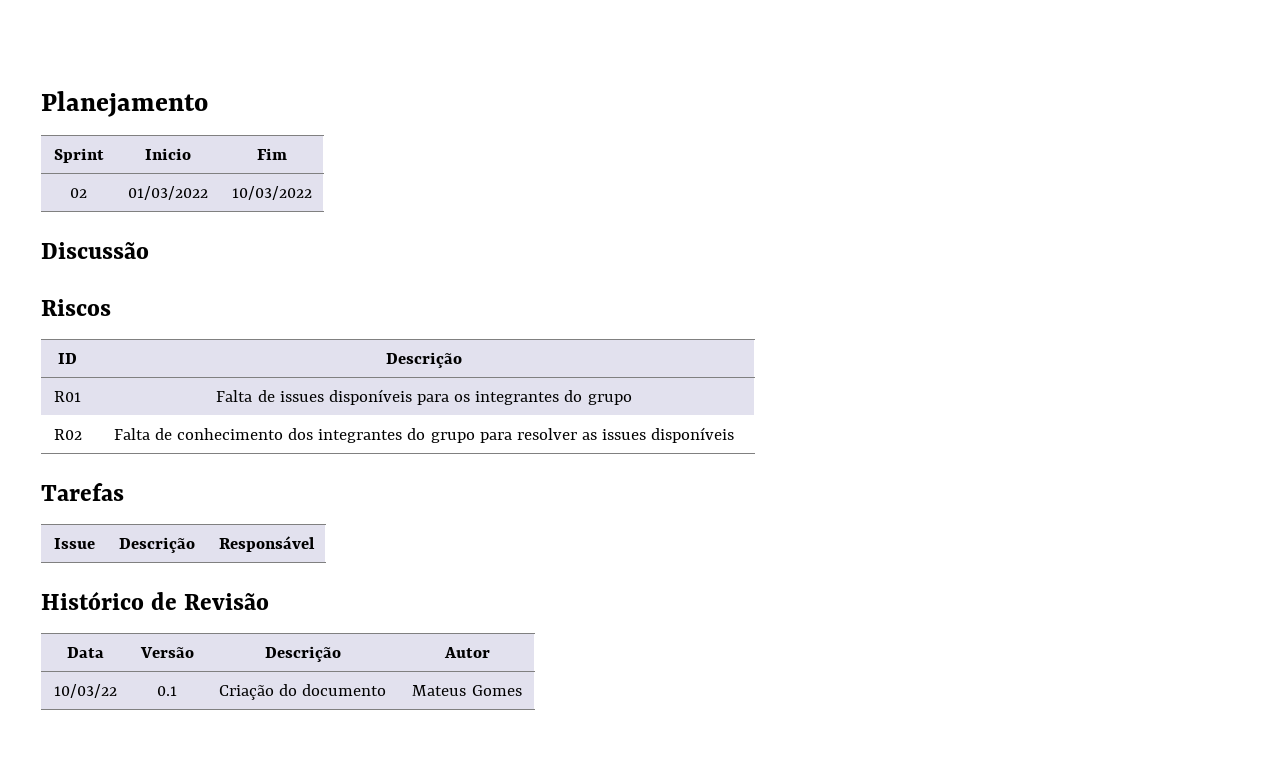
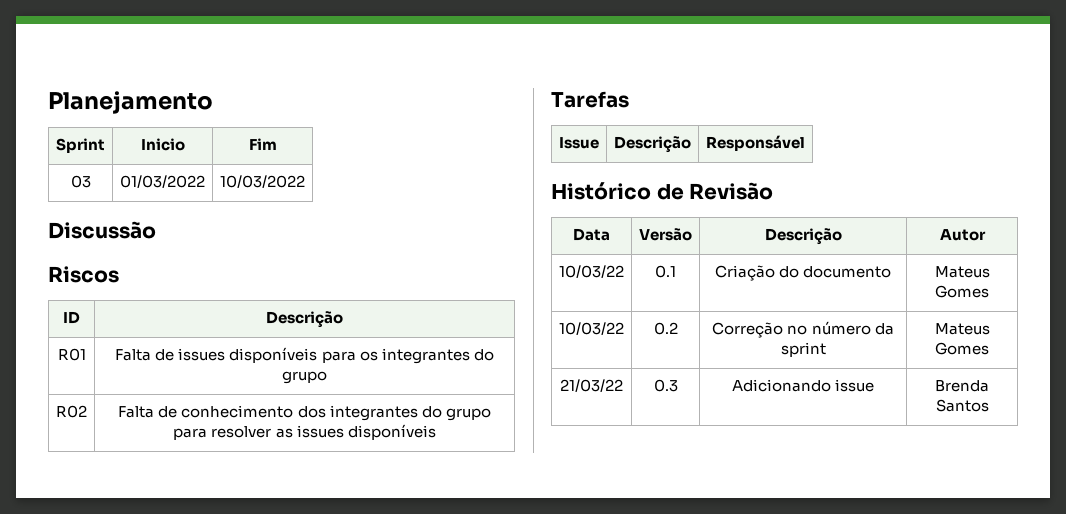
- 02 | 01/03/2022 | 10/03/2022
+ 03 | 01/03/2022 | 10/03/2022
+ 10/03/22 | 0.2 | Correção no número da sprint | Mateus Gomes
+ 21/03/22 | 0.3 | Adicionando issue | Brenda Santos

